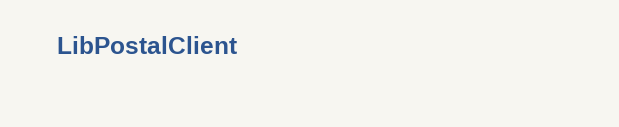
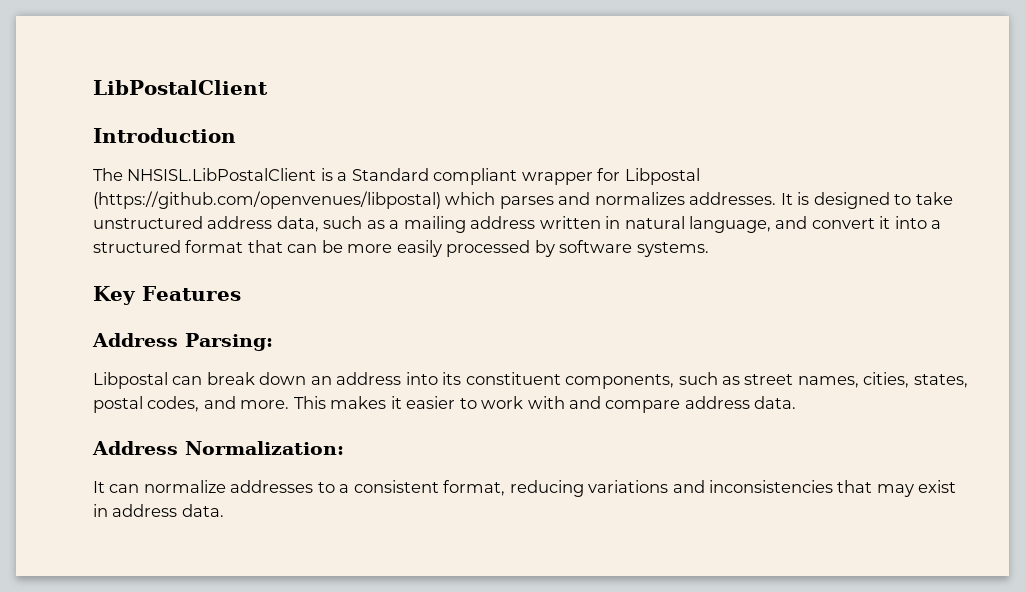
+ Introduction
+ The NHSISL.LibPostalClient is a Standard compliant wrapper for Libpostal (https://github.com/openvenues/libpostal) which parses and normalizes addresses. It is designed to take unstructured address data, such as a mailing address written in natural language, and convert it into a structured format that can be more easily processed by software systems.
+ Key Features
+ Address Parsing:
+ Libpostal can break down an address into its constituent components, such as street names, cities, states, postal codes, and more. This makes it easier to work with and compare address data.
+ Address Normalization:
+ It can normalize addresses to a consistent format, reducing variations and inconsistencies that may exist in address data.

